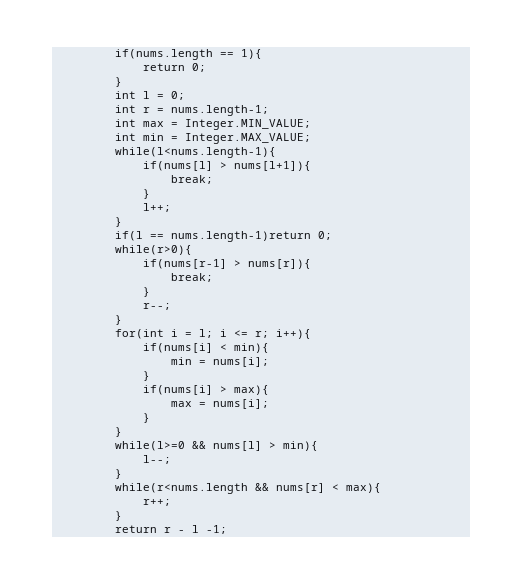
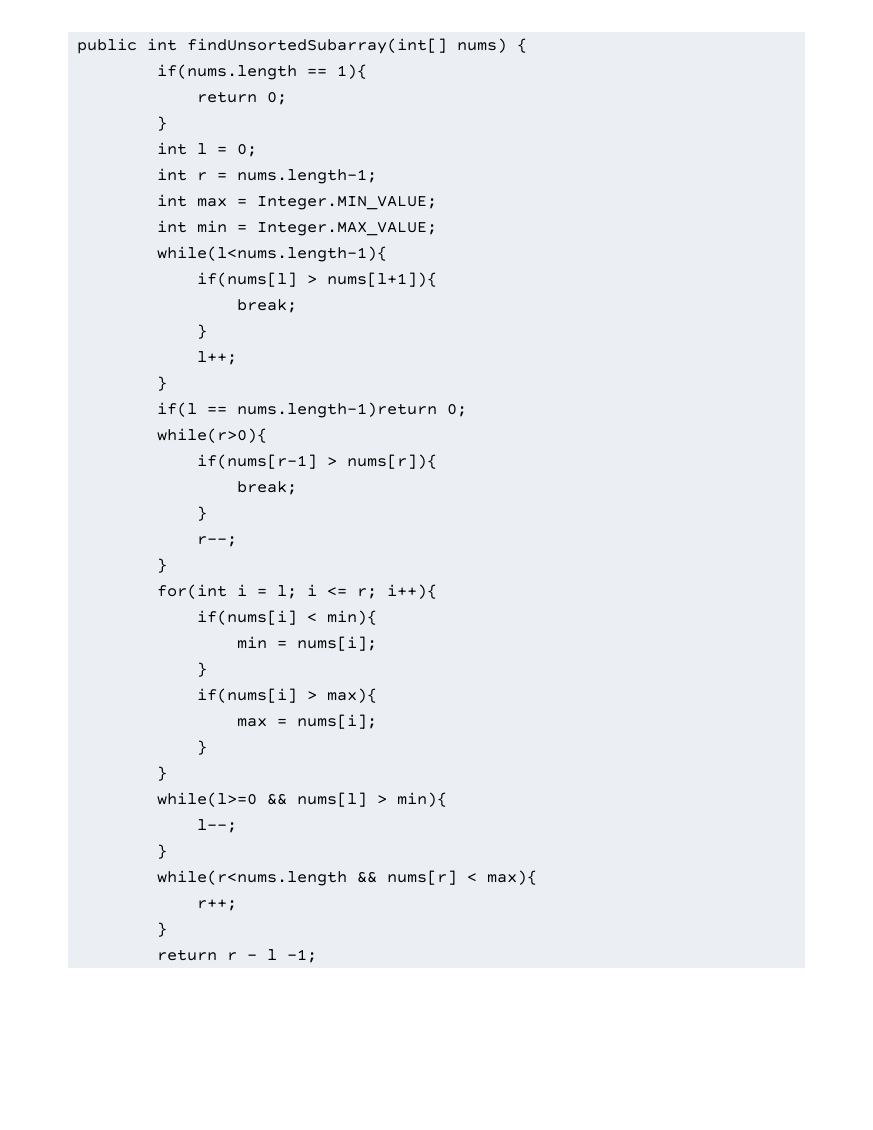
+ public int findUnsortedSubarray(int[] nums) {

